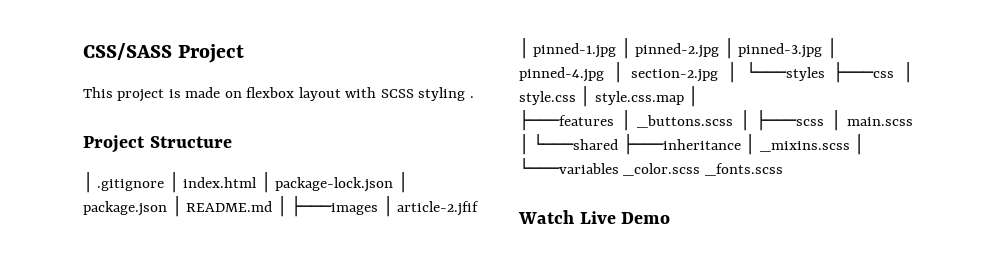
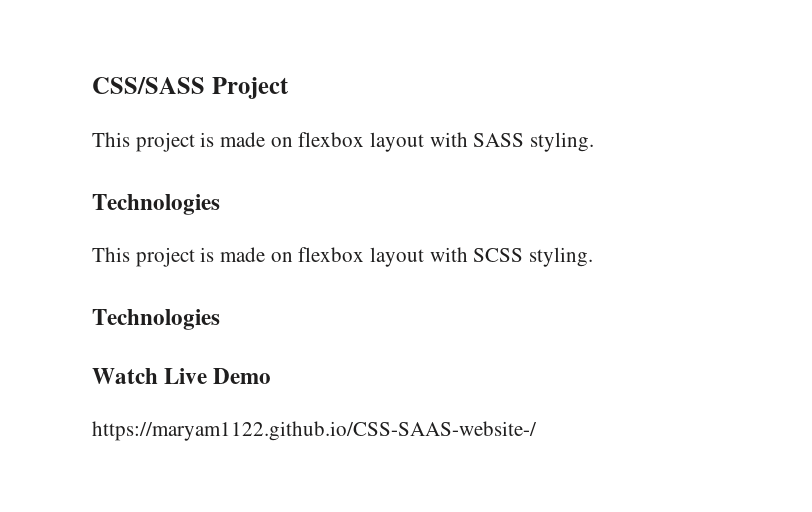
+ This project is made on flexbox layout with SASS styling.
+ Technologies
- This project is made on flexbox layout with SCSS styling .
- Project Structure
- │ .gitignore │ index.html │ package-lock.json │ package.json │ README.md │ ├───images │ article-2.jfif │ pinned-1.jpg │ pinned-2.jpg │ pinned-3.jpg │ pinned-4.jpg │ section-2.jpg │ └───styles ├───css │ style.css │ style.css.map │
- ├───features │ _buttons.scss │ ├───scss │ main.scss │ └───shared ├───inheritance │ _mixins.scss │ └───variables _color.scss _fonts.scss
+ This project is made on flexbox layout with SCSS styling.
+ Technologies
+ https://maryam1122.github.io/CSS-SAAS-website-/

